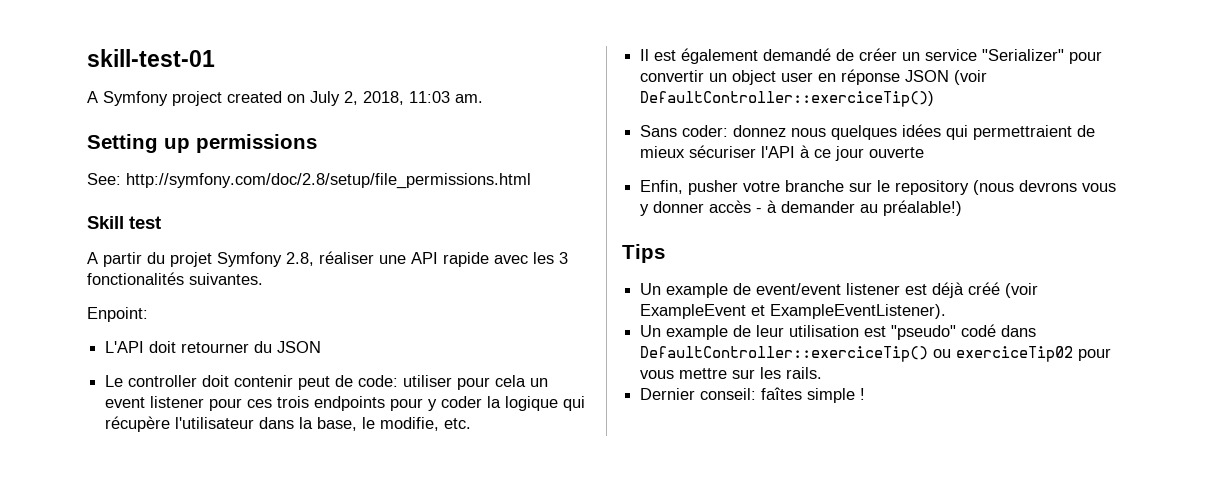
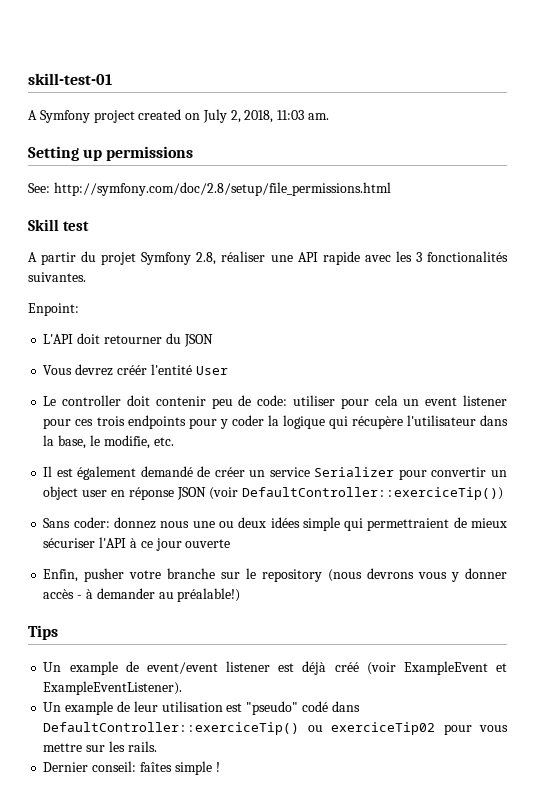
+ Vous devrez créér l'entité User
- Le controller doit contenir peut de code: utiliser pour cela un event listener pour ces trois endpoints pour y coder la logique qui récupère l'utilisateur dans la base, le modifie, etc.
+ Le controller doit contenir peu de code: utiliser pour cela un event listener pour ces trois endpoints pour y coder la logique qui récupère l'utilisateur dans la base, le modifie, etc.
- Il est également demandé de créer un service "Serializer" pour convertir un object user en réponse JSON (voir DefaultController::exerciceTip())
+ Il est également demandé de créer un service Serializer pour convertir un object user en réponse JSON (voir DefaultController::exerciceTip())
- Sans coder: donnez nous quelques idées qui permettraient de mieux sécuriser l'API à ce jour ouverte
+ Sans coder: donnez nous une ou deux idées simple qui permettraient de mieux sécuriser l'API à ce jour ouverte

